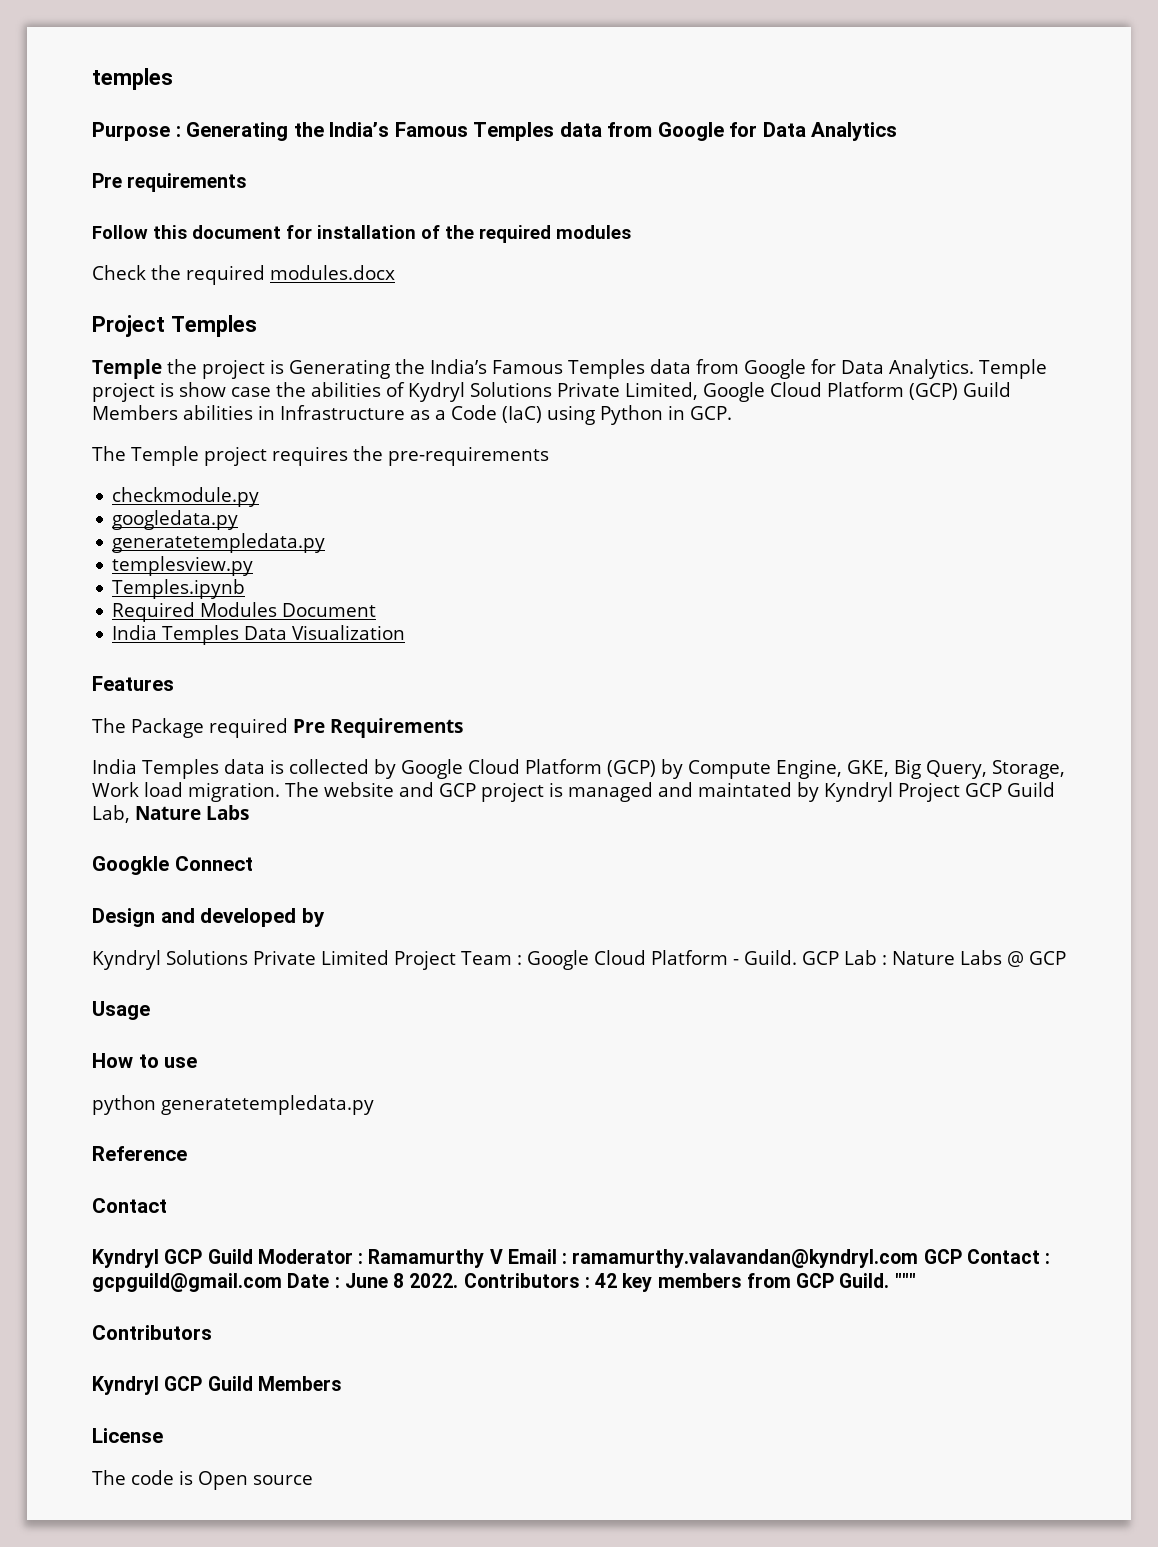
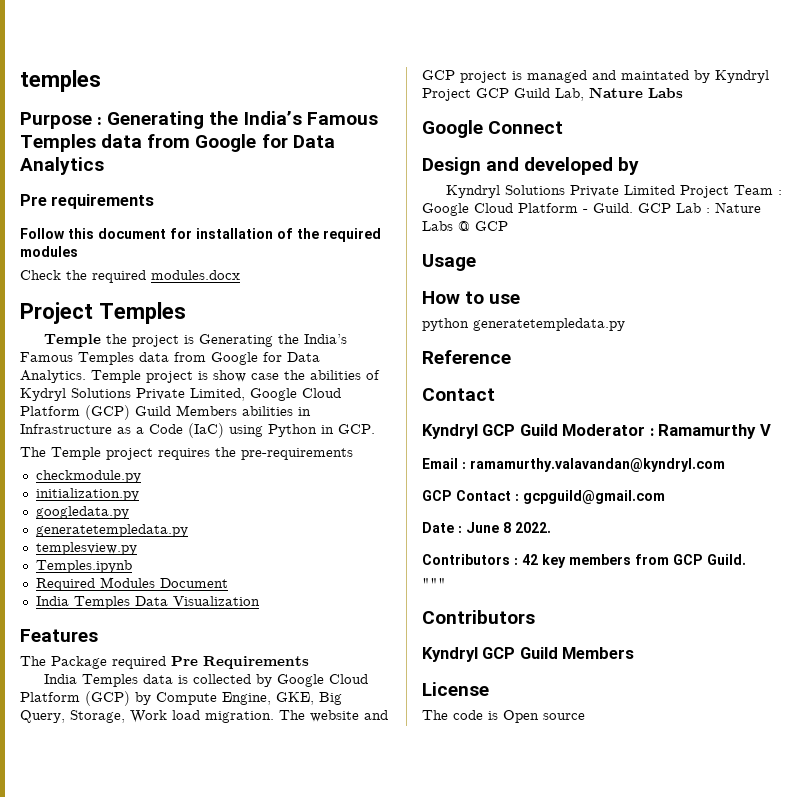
+ initialization.py
- Googkle Connect
+ Google Connect
- Kyndryl GCP Guild Moderator : Ramamurthy V Email : ramamurthy.valavandan@kyndryl.com GCP Contact : gcpguild@gmail.com Date : June 8 2022. Contributors : 42 key members from GCP Guild. """
+ Kyndryl GCP Guild Moderator : Ramamurthy V
+ Email : ramamurthy.valavandan@kyndryl.com
+ GCP Contact : gcpguild@gmail.com
+ Date : June 8 2022.
+ Contributors : 42 key members from GCP Guild.
+ """

